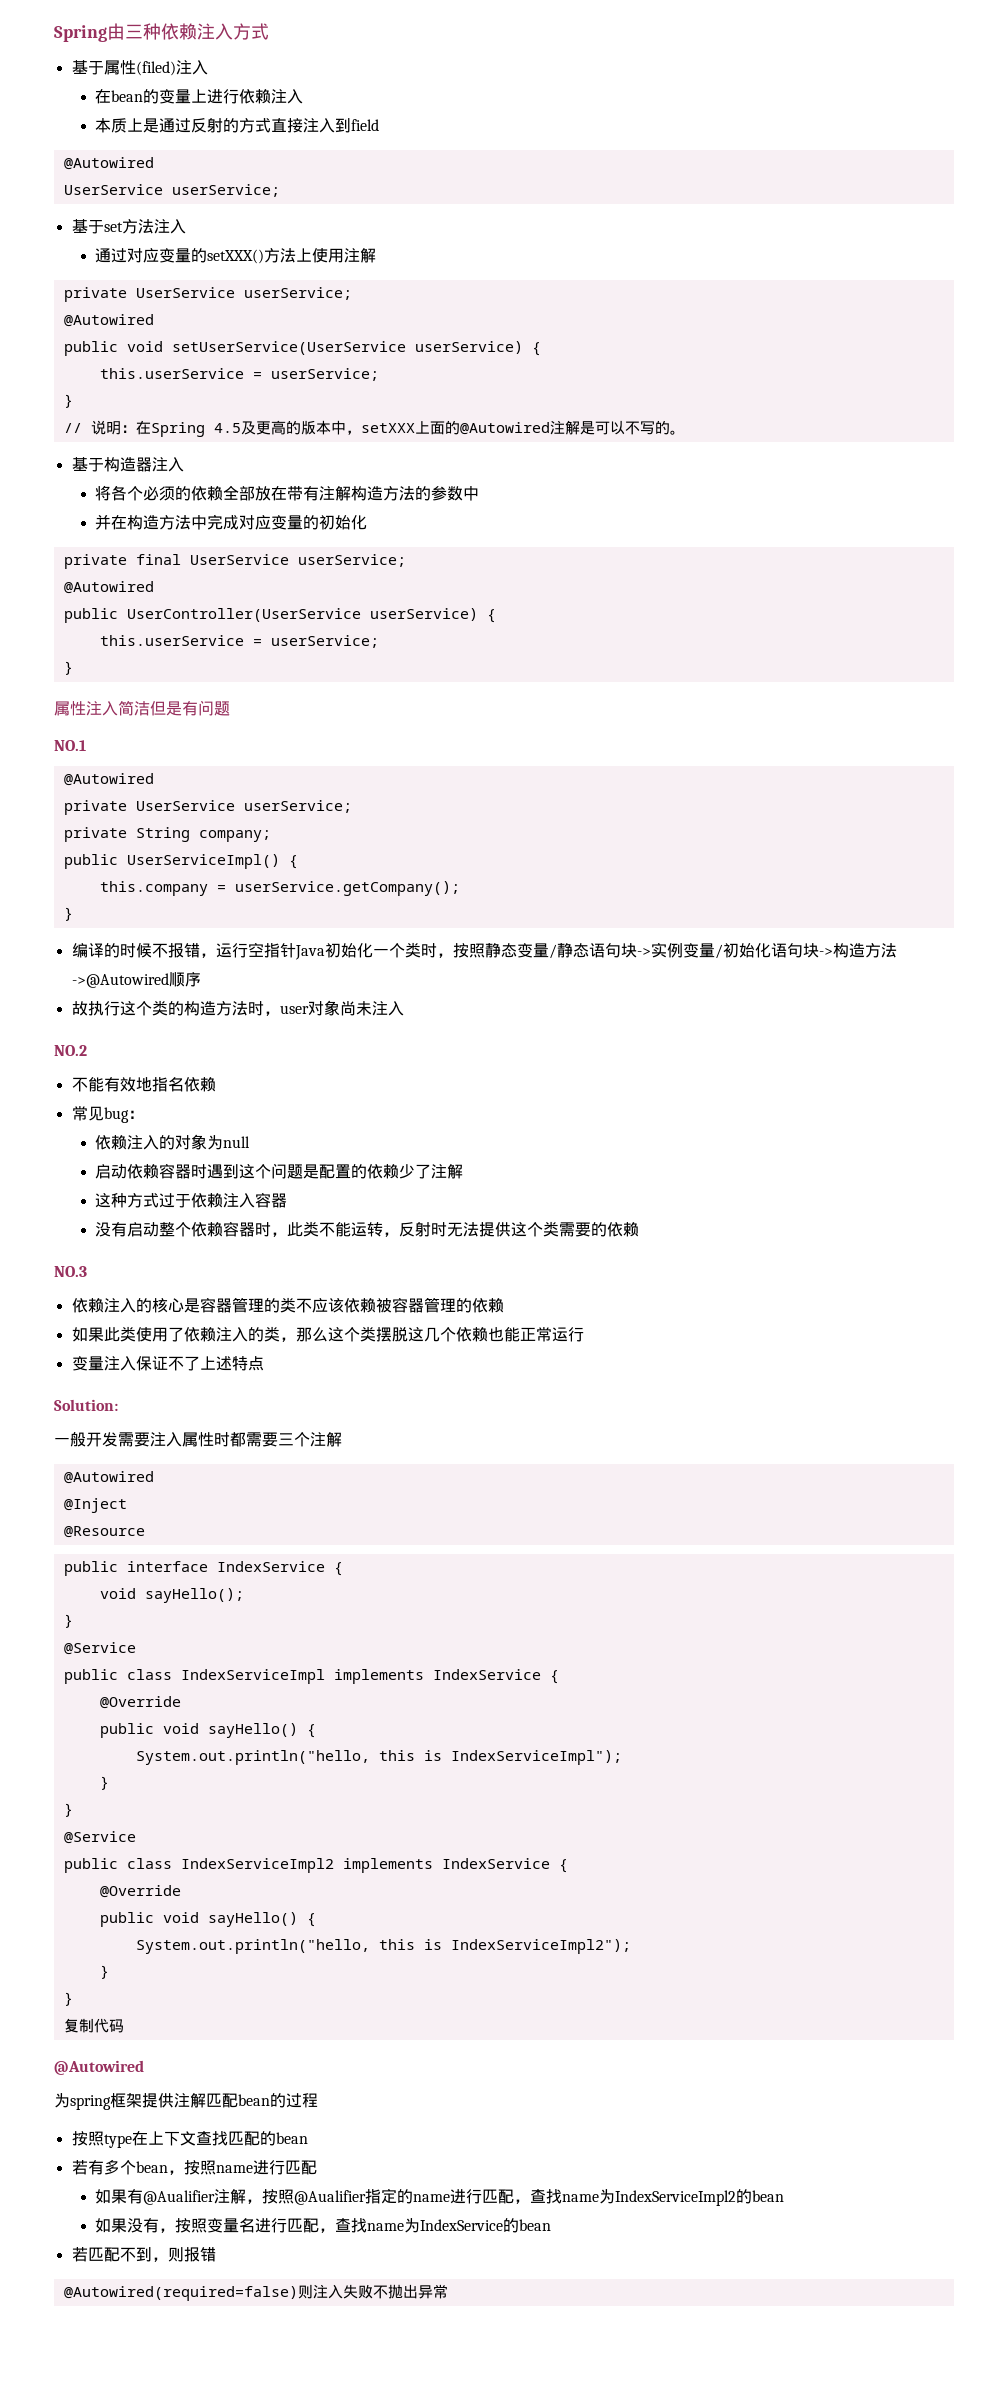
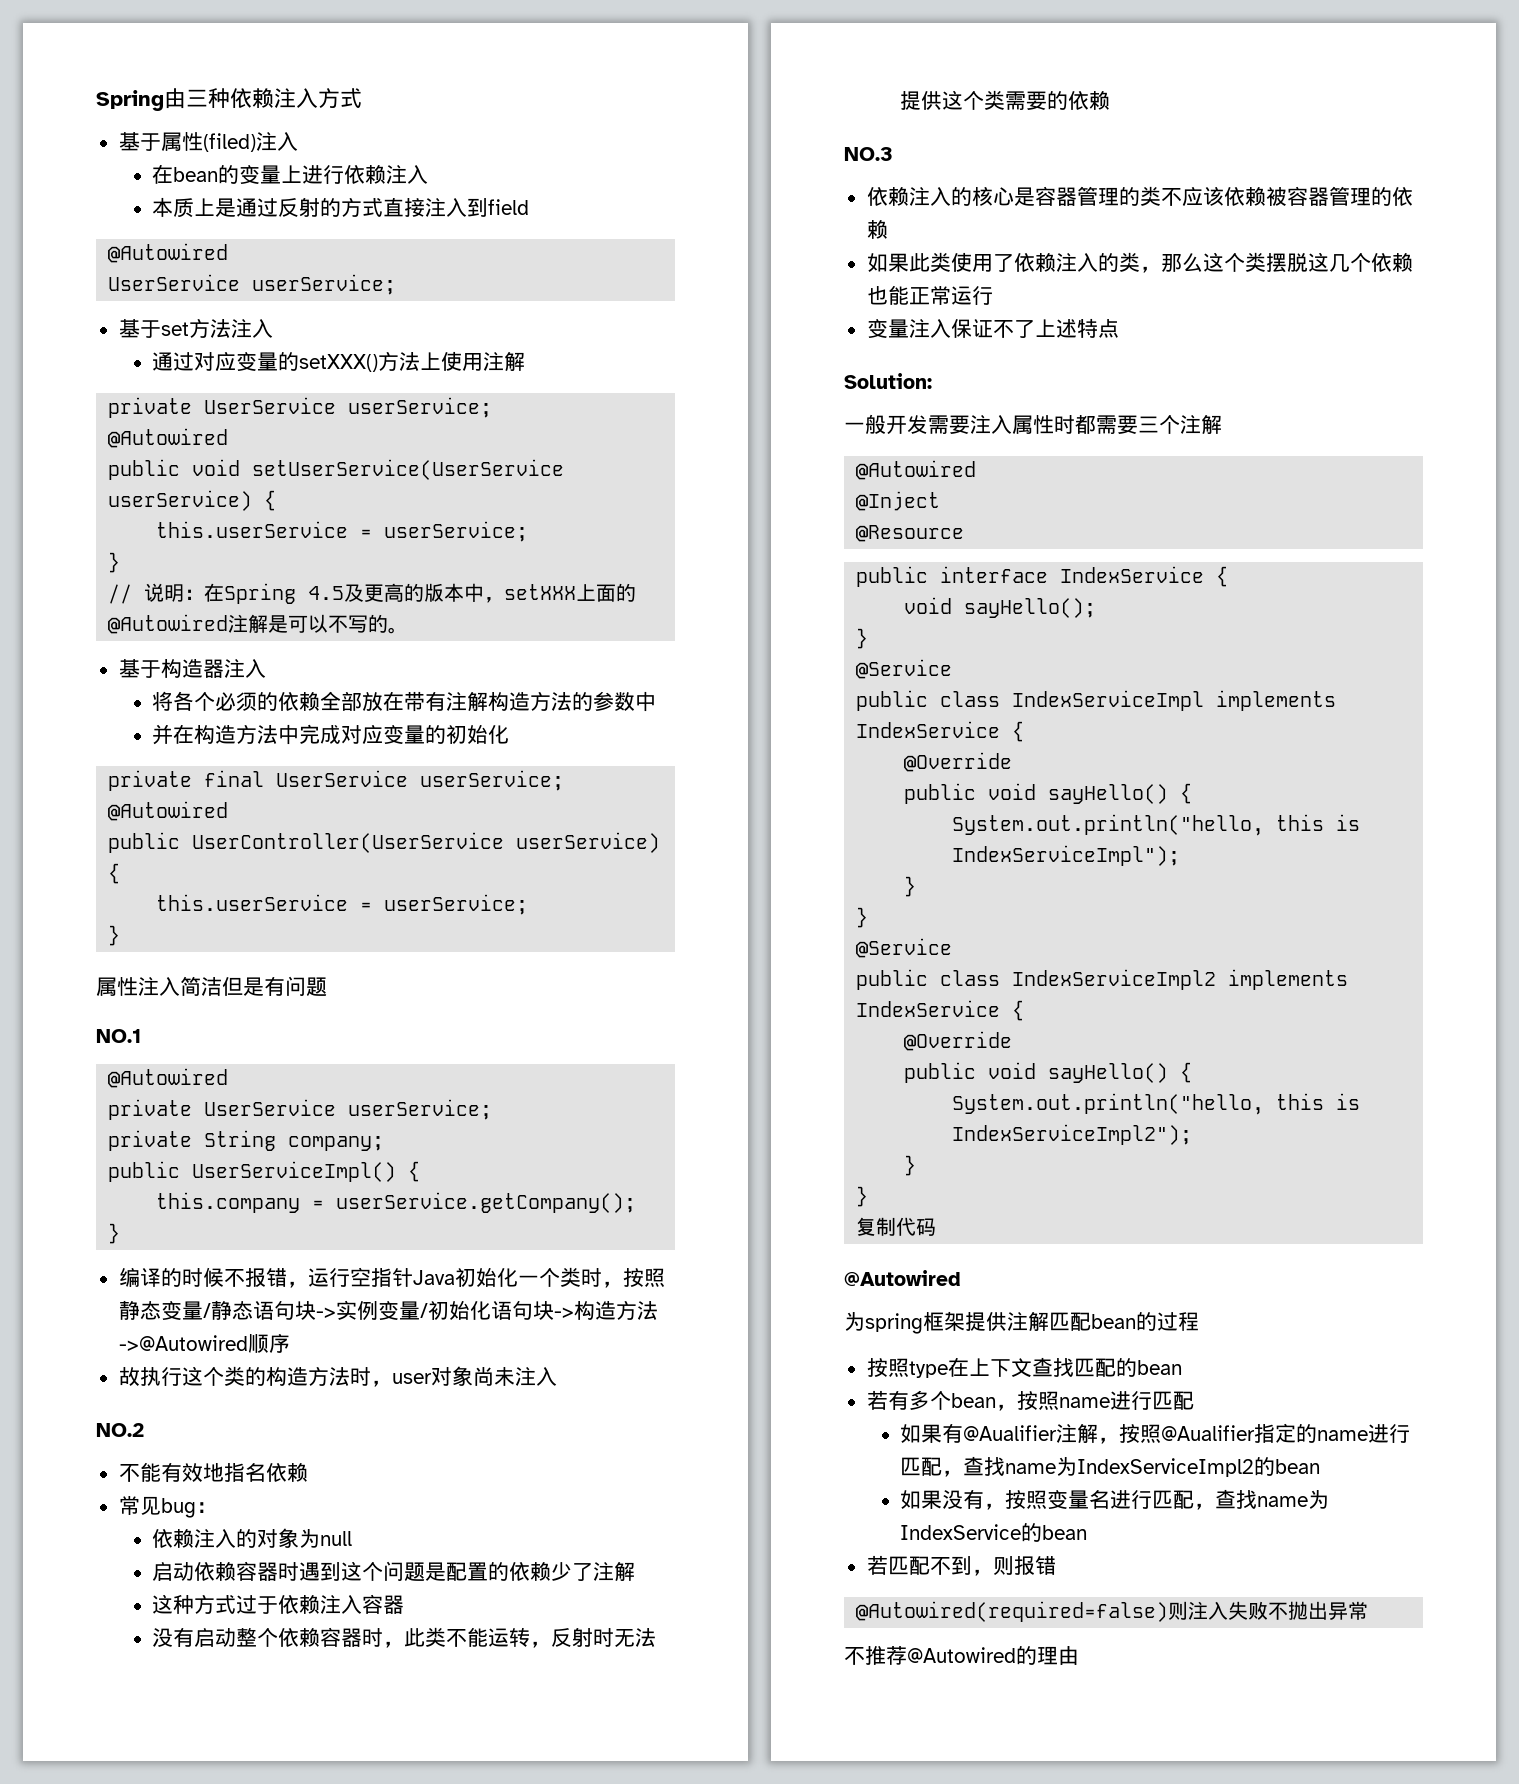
+ 不推荐@Autowired的理由

